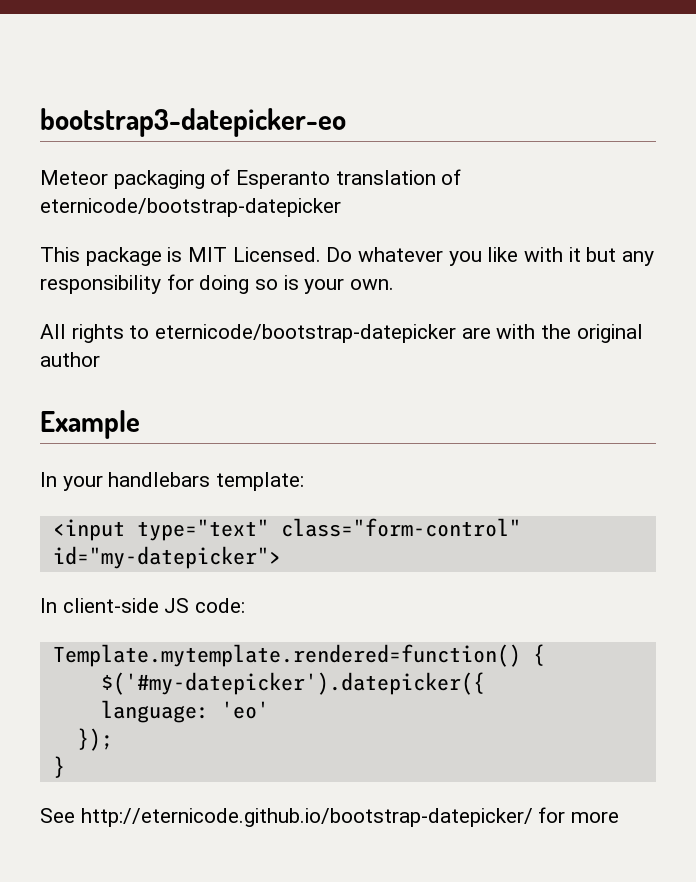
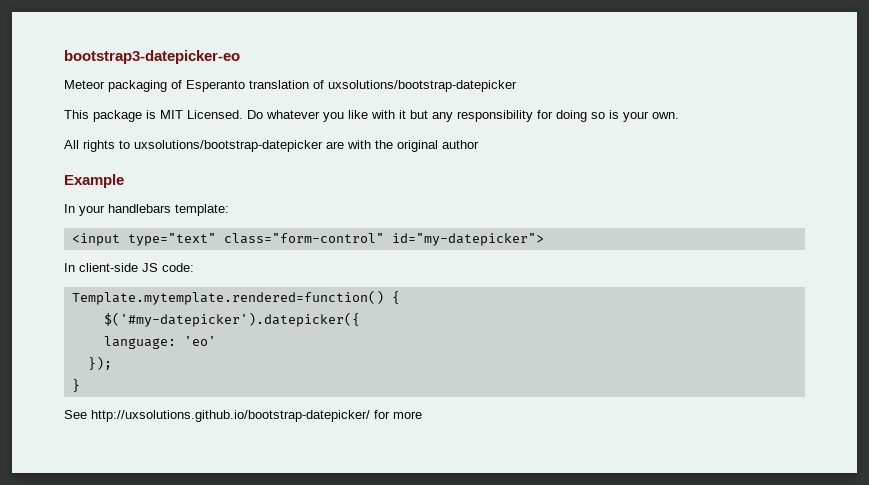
- Meteor packaging of Esperanto translation of eternicode/bootstrap-datepicker
+ Meteor packaging of Esperanto translation of uxsolutions/bootstrap-datepicker
- All rights to eternicode/bootstrap-datepicker are with the original author
+ All rights to uxsolutions/bootstrap-datepicker are with the original author
- See http://eternicode.github.io/bootstrap-datepicker/ for more
+ See http://uxsolutions.github.io/bootstrap-datepicker/ for more

